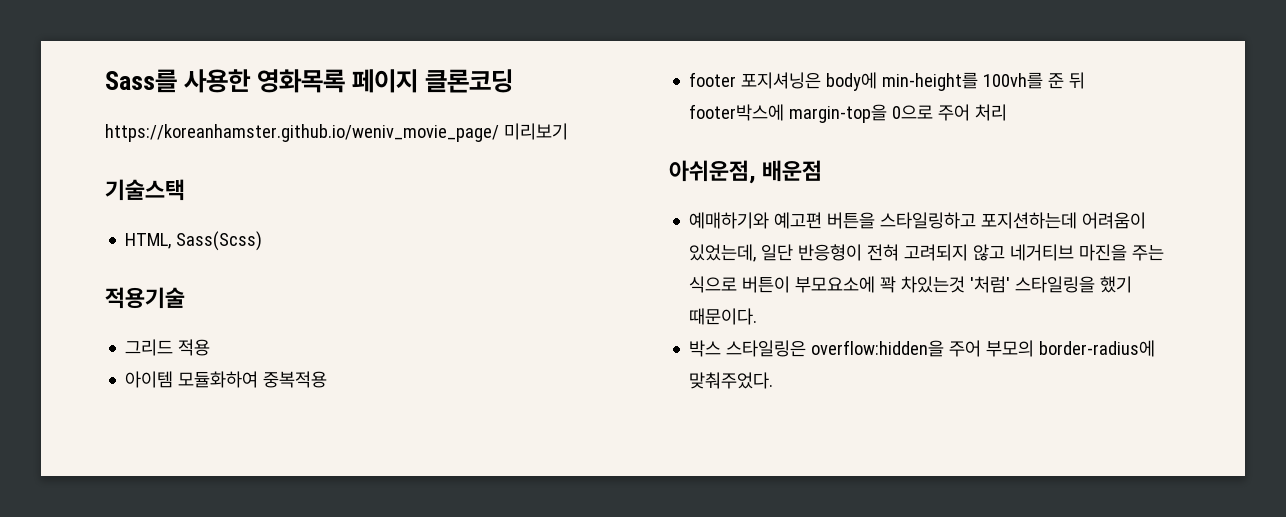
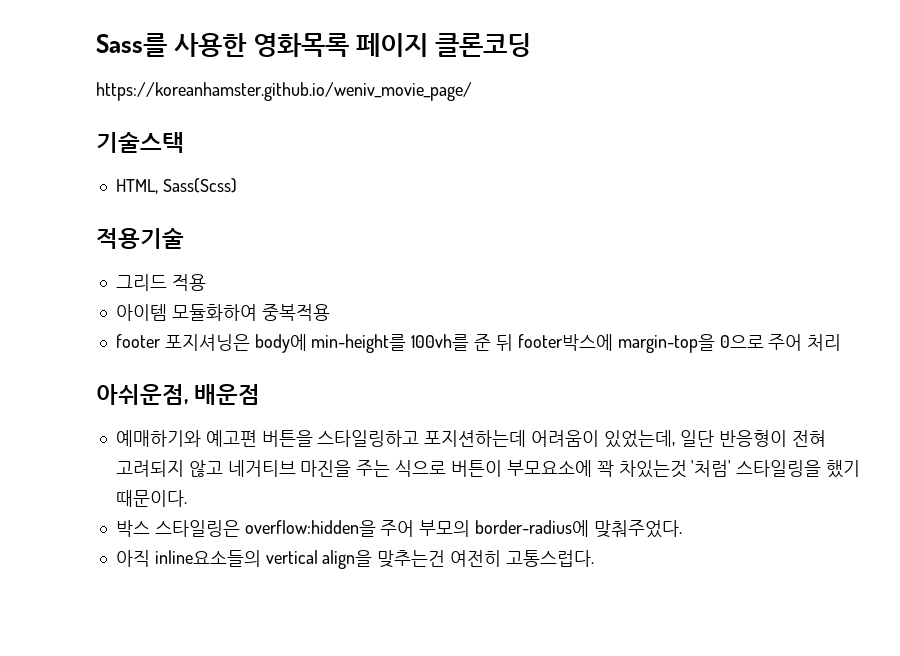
- https://koreanhamster.github.io/weniv_movie_page/ 미리보기
+ https://koreanhamster.github.io/weniv_movie_page/
+ 아직 inline요소들의 vertical align을 맞추는건 여전히 고통스럽다.

